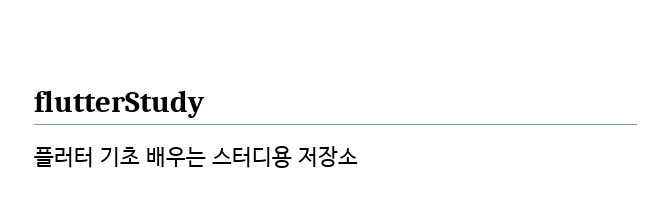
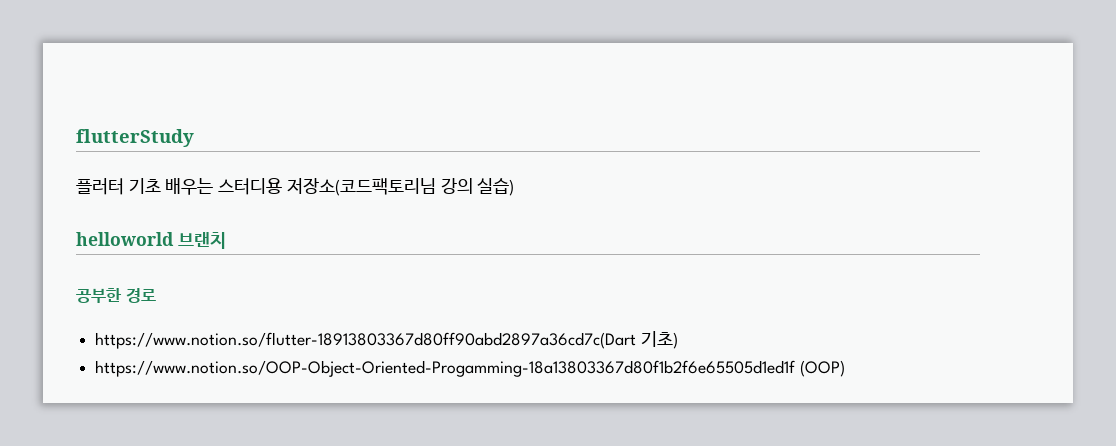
- 플러터 기초 배우는 스터디용 저장소
+ 플러터 기초 배우는 스터디용 저장소(코드팩토리님 강의 실습)
+ helloworld 브랜치
+ 공부한 경로
+ https://www.notion.so/flutter-18913803367d80ff90abd2897a36cd7c(Dart 기초)
+ https://www.notion.so/OOP-Object-Oriented-Progamming-18a13803367d80f1b2f6e65505d1ed1f (OOP)

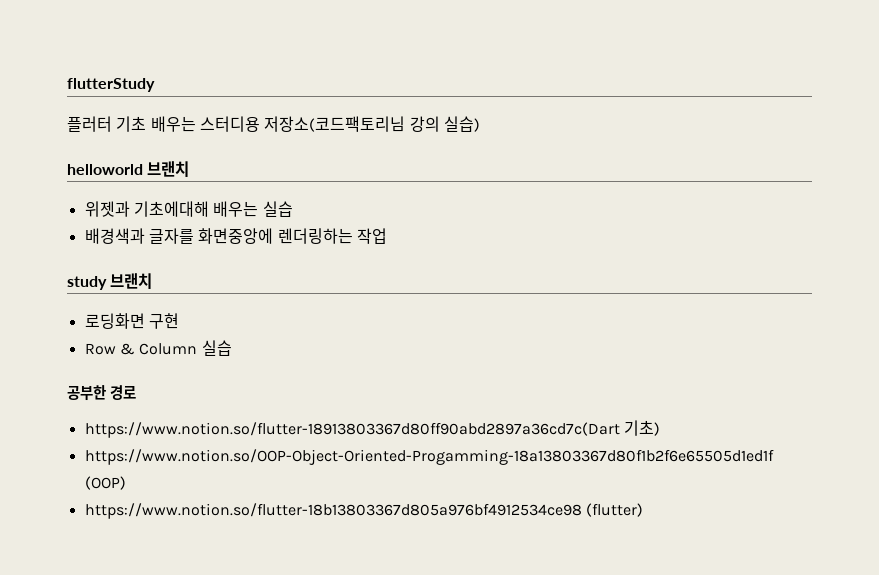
+ 위젯과 기초에대해 배우는 실습
+ 배경색과 글자를 화면중앙에 렌더링하는 작업
+ study 브랜치
+ 로딩화면 구현
+ Row & Column 실습
+ https://www.notion.so/flutter-18b13803367d805a976bf4912534ce98 (flutter)

